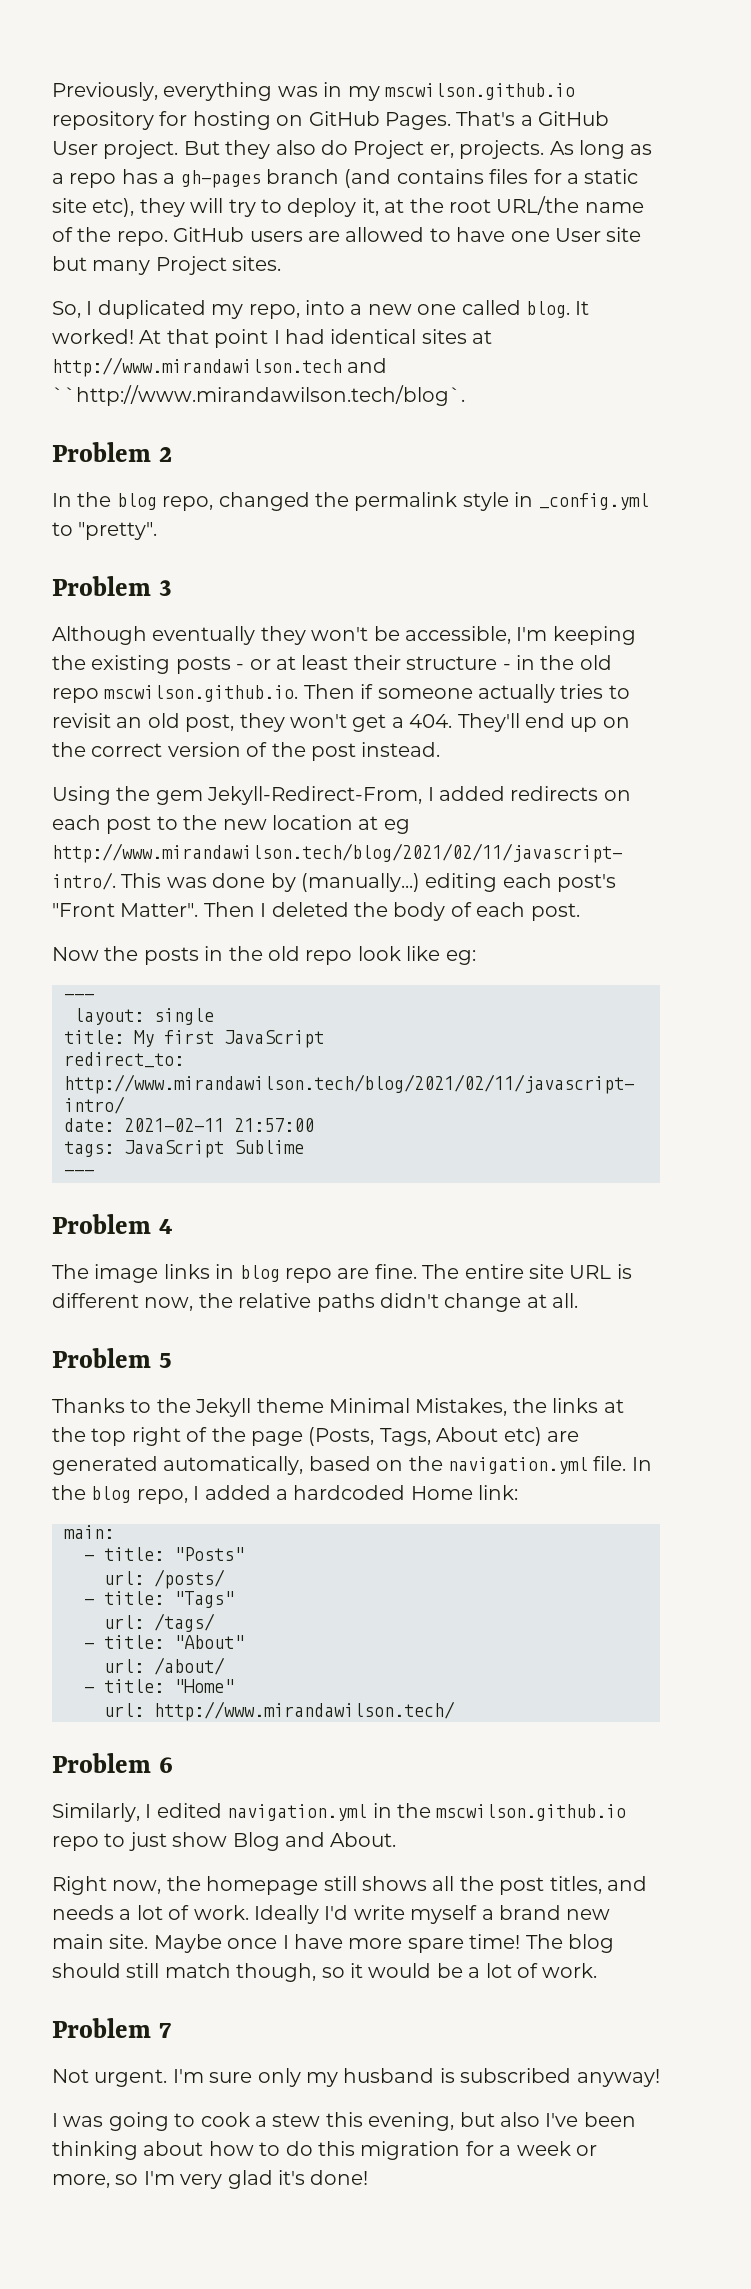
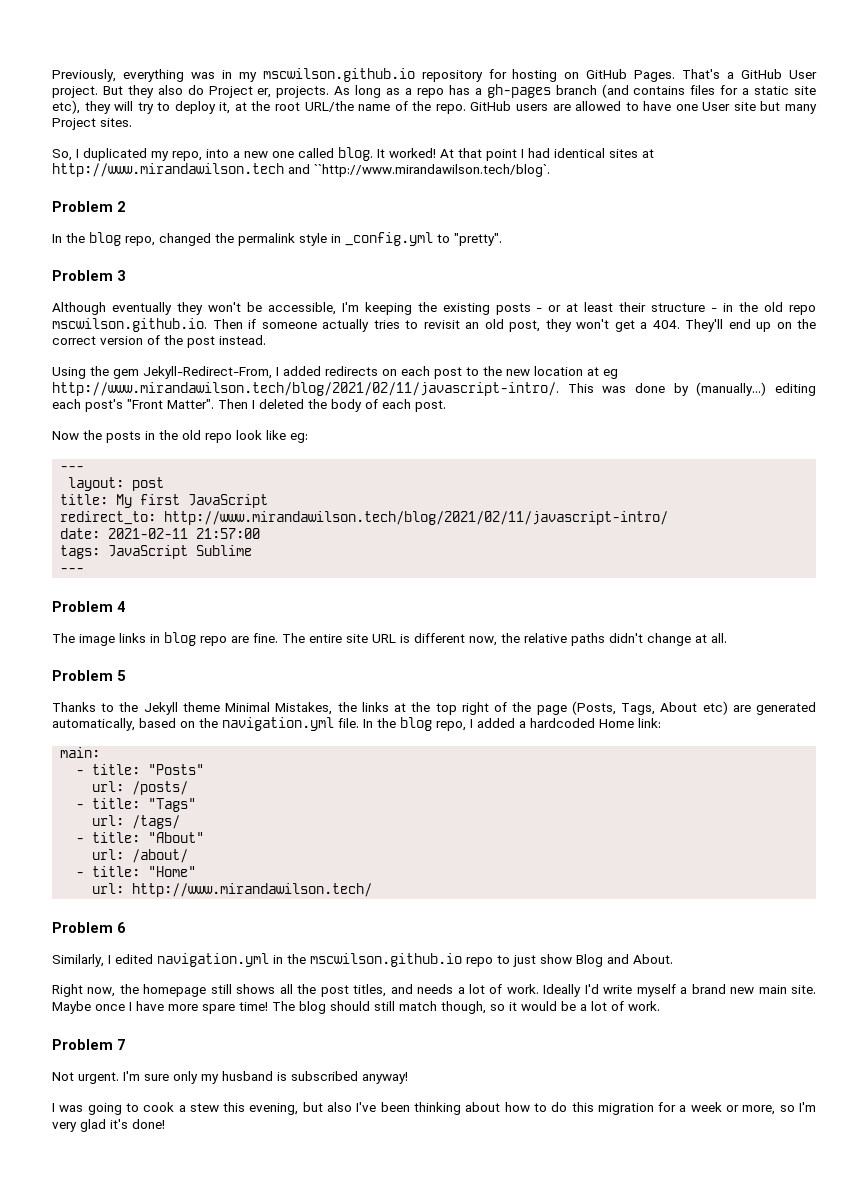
- layout: single
+ layout: post

